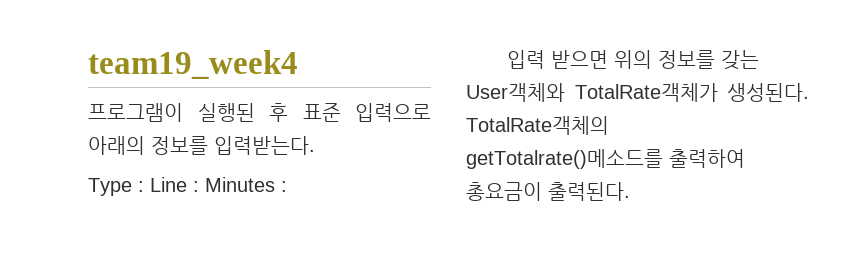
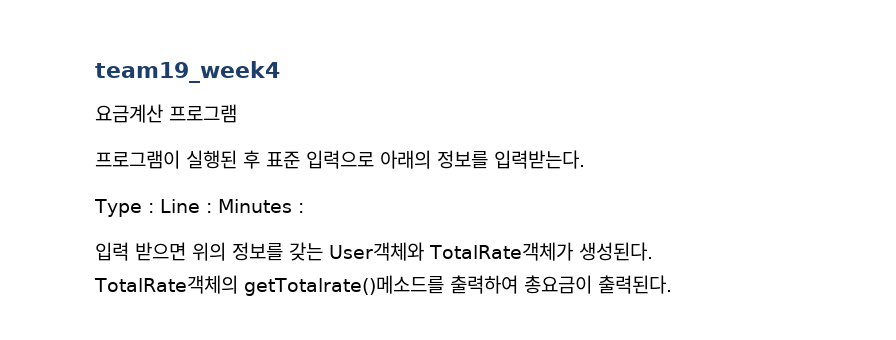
+ 요금계산 프로그램

